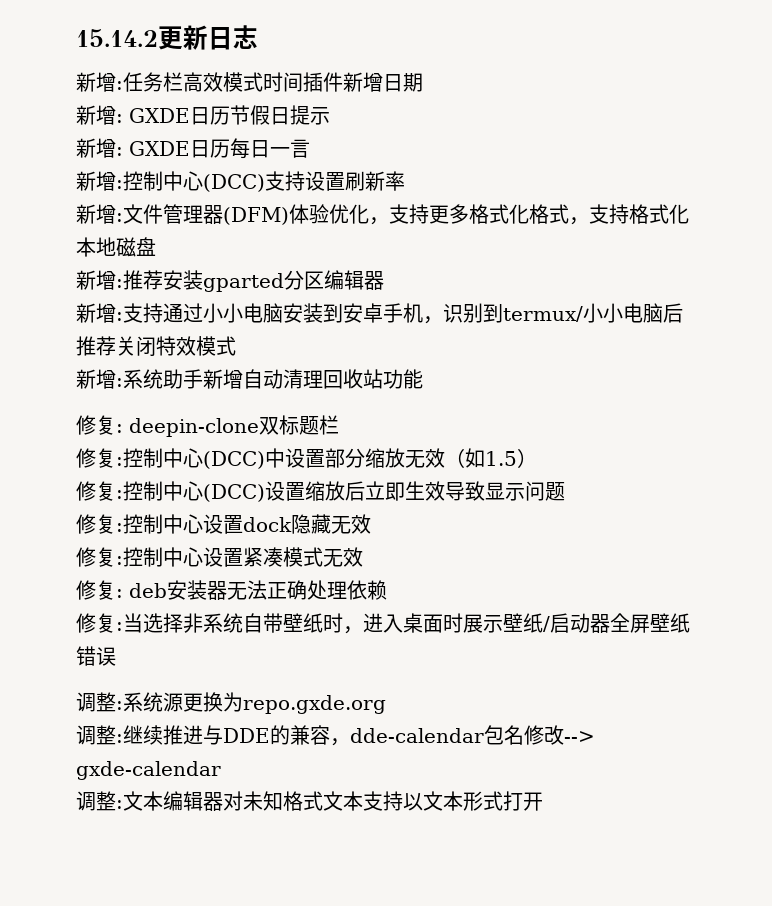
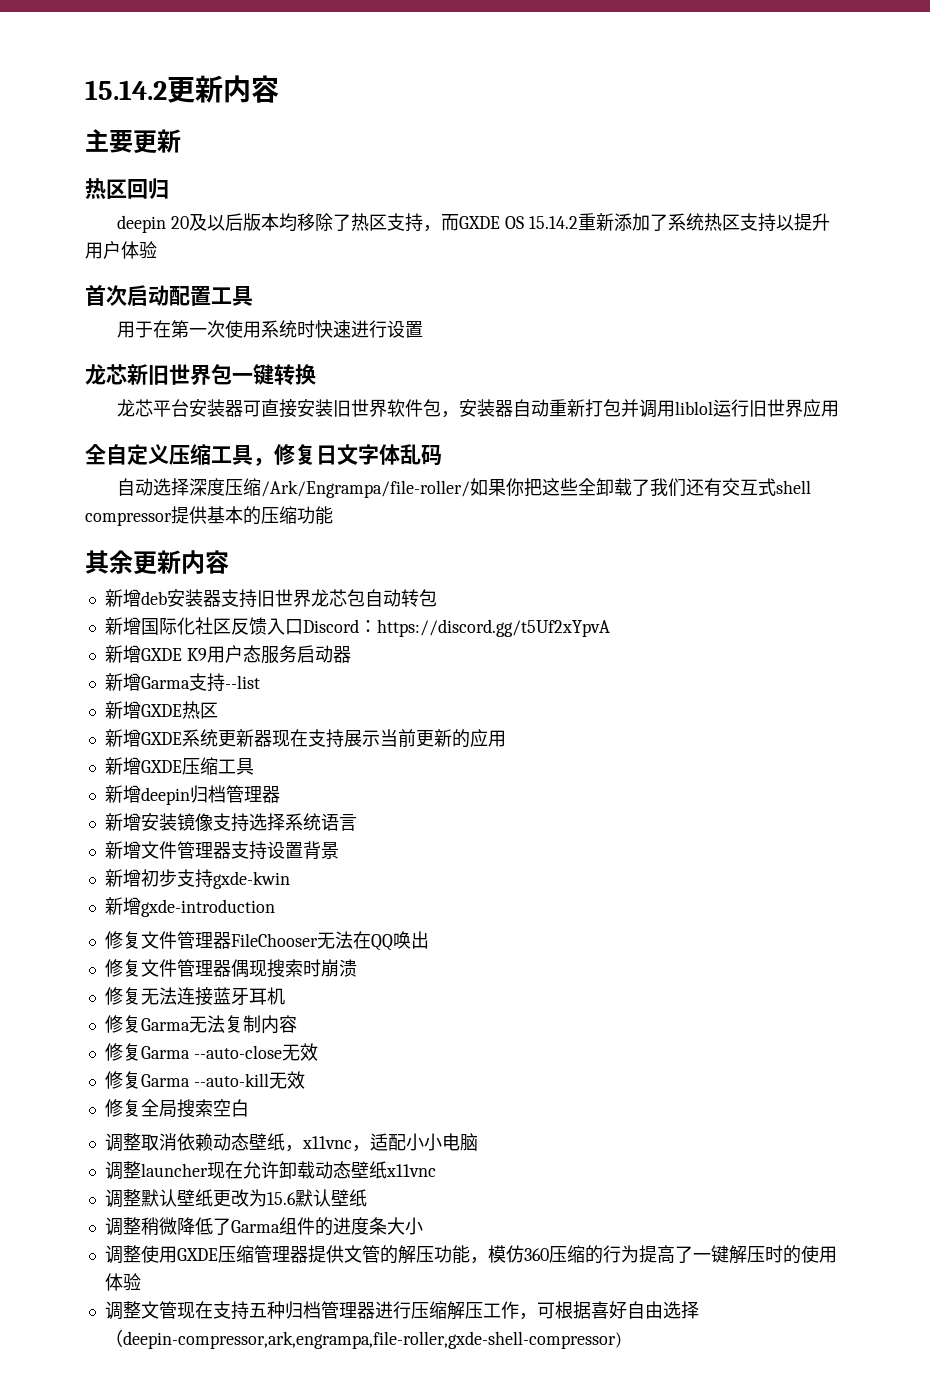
- 15.14.2更新日志
- 新增:任务栏高效模式时间插件新增日期
- 新增: GXDE日历节假日提示
- 新增: GXDE日历每日一言
- 新增:控制中心(DCC)支持设置刷新率
- 新增:文件管理器(DFM)体验优化，支持更多格式化格式，支持格式化本地磁盘
- 新增:推荐安装gparted分区编辑器
- 新增:支持通过小小电脑安装到安卓手机，识别到termux/小小电脑后推荐关闭特效模式
- 新增:系统助手新增自动清理回收站功能
- 修复: deepin-clone双标题栏
- 修复:控制中心(DCC)中设置部分缩放无效（如1.5）
- 修复:控制中心(DCC)设置缩放后立即生效导致显示问题
- 修复:控制中心设置dock隐藏无效
- 修复:控制中心设置紧凑模式无效
- 修复: deb安装器无法正确处理依赖
- 修复:当选择非系统自带壁纸时，进入桌面时展示壁纸/启动器全屏壁纸错误
- 调整:系统源更换为repo.gxde.org
- 调整:继续推进与DDE的兼容，dde-calendar包名修改--> gxde-calendar
- 调整:文本编辑器对未知格式文本支持以文本形式打开
+ 15.14.2更新内容
+ 主要更新
+ 热区回归
+ deepin 20及以后版本均移除了热区支持，而GXDE OS 15.14.2重新添加了系统热区支持以提升用户体验
+ 首次启动配置工具
+ 用于在第一次使用系统时快速进行设置
+ 龙芯新旧世界包一键转换
+ 龙芯平台安装器可直接安装旧世界软件包，安装器自动重新打包并调用liblol运行旧世界应用
+ 全自定义压缩工具，修复日文字体乱码
+ 自动选择深度压缩/Ark/Engrampa/file-roller/如果你把这些全卸载了我们还有交互式shell compressor提供基本的压缩功能
+ 其余更新内容
+ 新增deb安装器支持旧世界龙芯包自动转包
+ 新增国际化社区反馈入口Discord：https://discord.gg/t5Uf2xYpvA
+ 新增GXDE K9用户态服务启动器
+ 新增Garma支持--list
+ 新增GXDE热区
+ 新增GXDE系统更新器现在支持展示当前更新的应用
+ 新增GXDE压缩工具
+ 新增deepin归档管理器
+ 新增安装镜像支持选择系统语言
+ 新增文件管理器支持设置背景
+ 新增初步支持gxde-kwin
+ 新增gxde-introduction
+ 修复文件管理器FileChooser无法在QQ唤出
+ 修复文件管理器偶现搜索时崩溃
+ 修复无法连接蓝牙耳机
+ 修复Garma无法复制内容
+ 修复Garma --auto-close无效
+ 修复Garma --auto-kill无效
+ 修复全局搜索空白
+ 调整取消依赖动态壁纸，x11vnc，适配小小电脑
+ 调整launcher现在允许卸载动态壁纸x11vnc
+ 调整默认壁纸更改为15.6默认壁纸
+ 调整稍微降低了Garma组件的进度条大小
+ 调整使用GXDE压缩管理器提供文管的解压功能，模仿360压缩的行为提高了一键解压时的使用体验
+ 调整文管现在支持五种归档管理器进行压缩解压工作，可根据喜好自由选择（deepin-compressor,ark,engrampa,file-roller,gxde-shell-compressor)

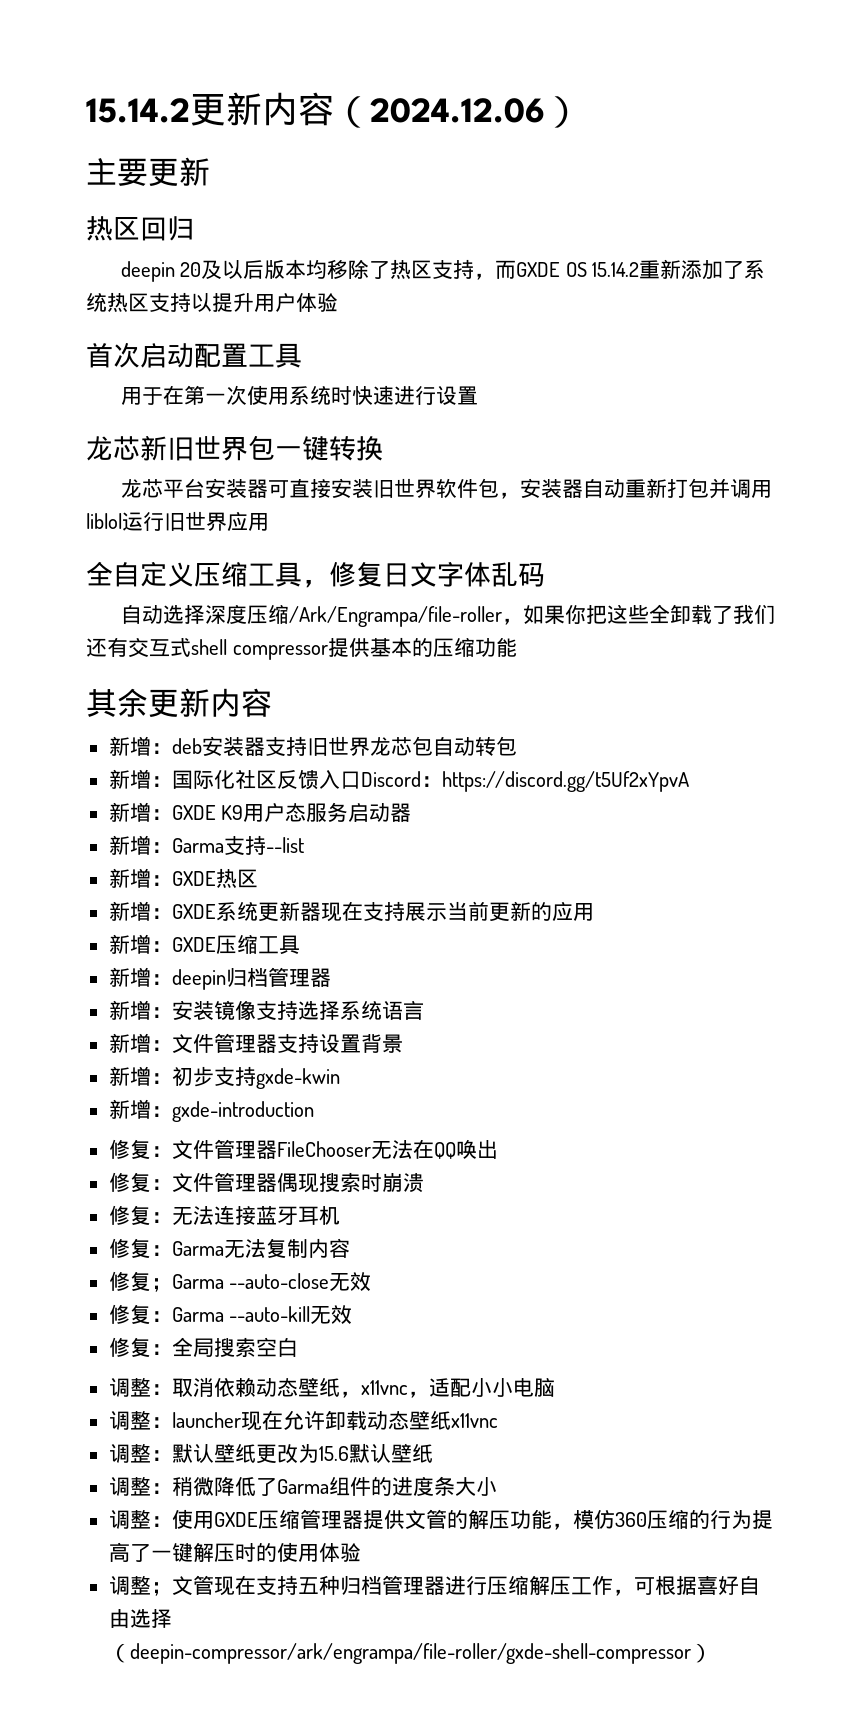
- 15.14.2更新内容
+ 15.14.2更新内容（2024.12.06）
- 自动选择深度压缩/Ark/Engrampa/file-roller/如果你把这些全卸载了我们还有交互式shell compressor提供基本的压缩功能
+ 自动选择深度压缩/Ark/Engrampa/file-roller，如果你把这些全卸载了我们还有交互式shell compressor提供基本的压缩功能
- 新增deb安装器支持旧世界龙芯包自动转包
+ 新增：deb安装器支持旧世界龙芯包自动转包
- 新增国际化社区反馈入口Discord：https://discord.gg/t5Uf2xYpvA
+ 新增：国际化社区反馈入口Discord：https://discord.gg/t5Uf2xYpvA
- 新增GXDE K9用户态服务启动器
+ 新增：GXDE K9用户态服务启动器
- 新增Garma支持--list
+ 新增：Garma支持--list
- 新增GXDE热区
+ 新增：GXDE热区
- 新增GXDE系统更新器现在支持展示当前更新的应用
+ 新增：GXDE系统更新器现在支持展示当前更新的应用
- 新增GXDE压缩工具
+ 新增：GXDE压缩工具
- 新增deepin归档管理器
+ 新增：deepin归档管理器
- 新增安装镜像支持选择系统语言
+ 新增：安装镜像支持选择系统语言
- 新增文件管理器支持设置背景
+ 新增：文件管理器支持设置背景
- 新增初步支持gxde-kwin
+ 新增：初步支持gxde-kwin
- 新增gxde-introduction
+ 新增：gxde-introduction
- 修复文件管理器FileChooser无法在QQ唤出
+ 修复：文件管理器FileChooser无法在QQ唤出
- 修复文件管理器偶现搜索时崩溃
+ 修复：文件管理器偶现搜索时崩溃
- 修复无法连接蓝牙耳机
+ 修复：无法连接蓝牙耳机
- 修复Garma无法复制内容
+ 修复：Garma无法复制内容
- 修复Garma --auto-close无效
+ 修复；Garma --auto-close无效
- 修复Garma --auto-kill无效
+ 修复：Garma --auto-kill无效
- 修复全局搜索空白
+ 修复：全局搜索空白
- 调整取消依赖动态壁纸，x11vnc，适配小小电脑
+ 调整：取消依赖动态壁纸，x11vnc，适配小小电脑
- 调整launcher现在允许卸载动态壁纸x11vnc
+ 调整：launcher现在允许卸载动态壁纸x11vnc
- 调整默认壁纸更改为15.6默认壁纸
+ 调整：默认壁纸更改为15.6默认壁纸
- 调整稍微降低了Garma组件的进度条大小
+ 调整：稍微降低了Garma组件的进度条大小
- 调整使用GXDE压缩管理器提供文管的解压功能，模仿360压缩的行为提高了一键解压时的使用体验
+ 调整：使用GXDE压缩管理器提供文管的解压功能，模仿360压缩的行为提高了一键解压时的使用体验
- 调整文管现在支持五种归档管理器进行压缩解压工作，可根据喜好自由选择（deepin-compressor,ark,engrampa,file-roller,gxde-shell-compressor)
+ 调整；文管现在支持五种归档管理器进行压缩解压工作，可根据喜好自由选择（deepin-compressor/ark/engrampa/file-roller/gxde-shell-compressor）

